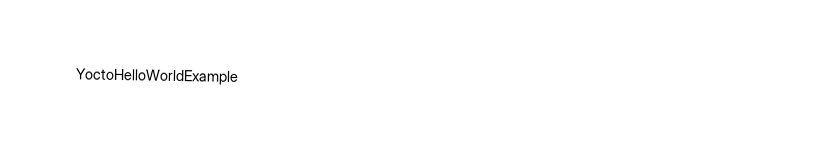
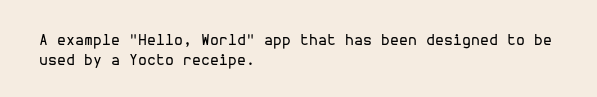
- YoctoHelloWorldExample
+ A example "Hello, World" app that has been designed to be used by a Yocto receipe.

